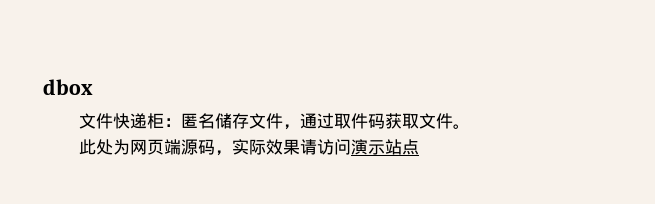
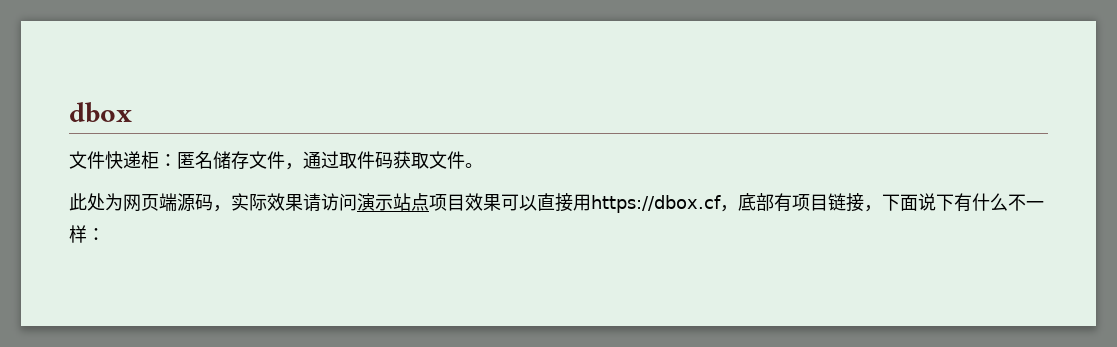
- 此处为网页端源码，实际效果请访问演示站点
+ 此处为网页端源码，实际效果请访问演示站点项目效果可以直接用https://dbox.cf，底部有项目链接，下面说下有什么不一样：

